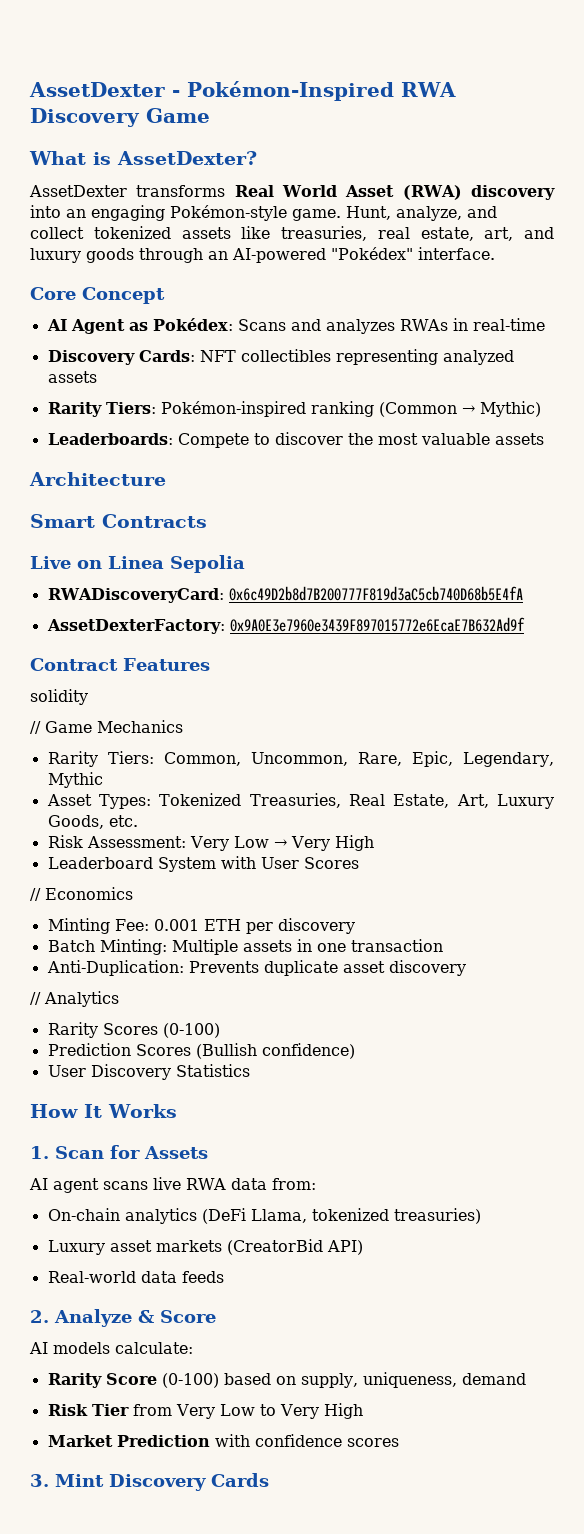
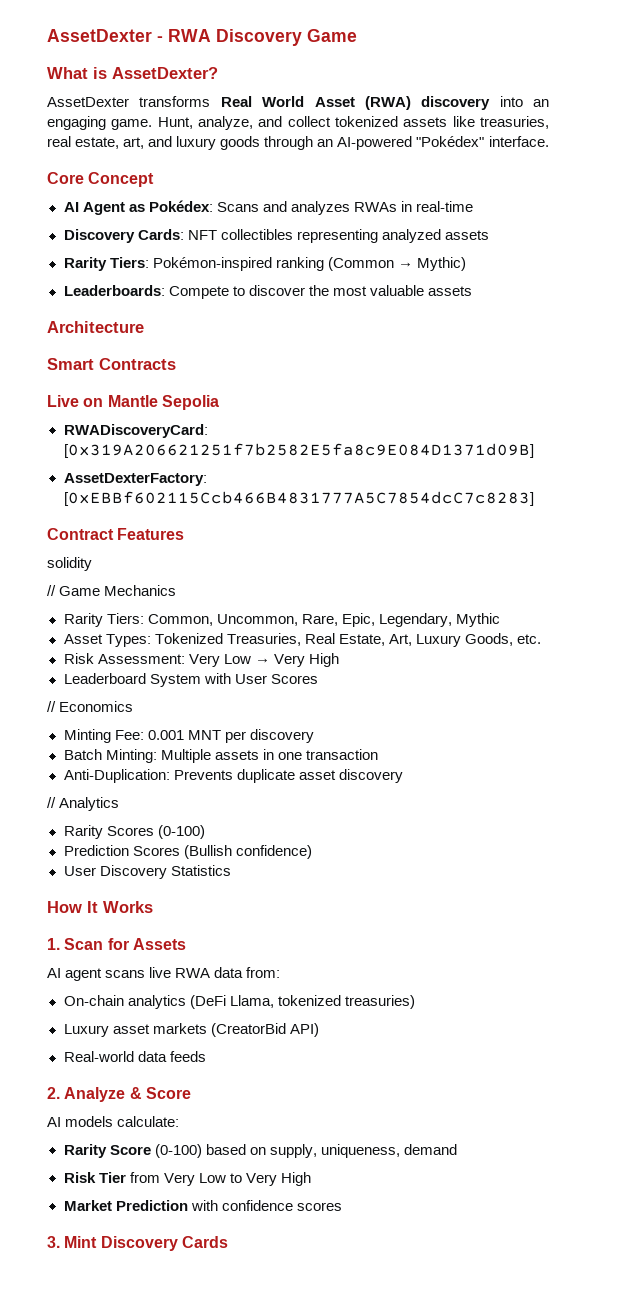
- AssetDexter - Pokémon-Inspired RWA Discovery Game
+ AssetDexter - RWA Discovery Game
- AssetDexter transforms Real World Asset (RWA) discovery into an engaging Pokémon-style game.
+ AssetDexter transforms Real World Asset (RWA) discovery into an engaging game.
- Live on Linea Sepolia
+ Live on Mantle Sepolia
- RWADiscoveryCard: 0x6c49D2b8d7B200777F819d3aC5cb740D68b5E4fA
+ RWADiscoveryCard: [0x319A206621251f7b2582E5fa8c9E084D1371d09B]
- AssetDexterFactory: 0x9A0E3e7960e3439F897015772e6EcaE7B632Ad9f
+ AssetDexterFactory: [0xEBBf602115Ccb466B4831777A5C7854dcC7c8283]
- Minting Fee: 0.001 ETH per discovery
+ Minting Fee: 0.001 MNT per discovery

